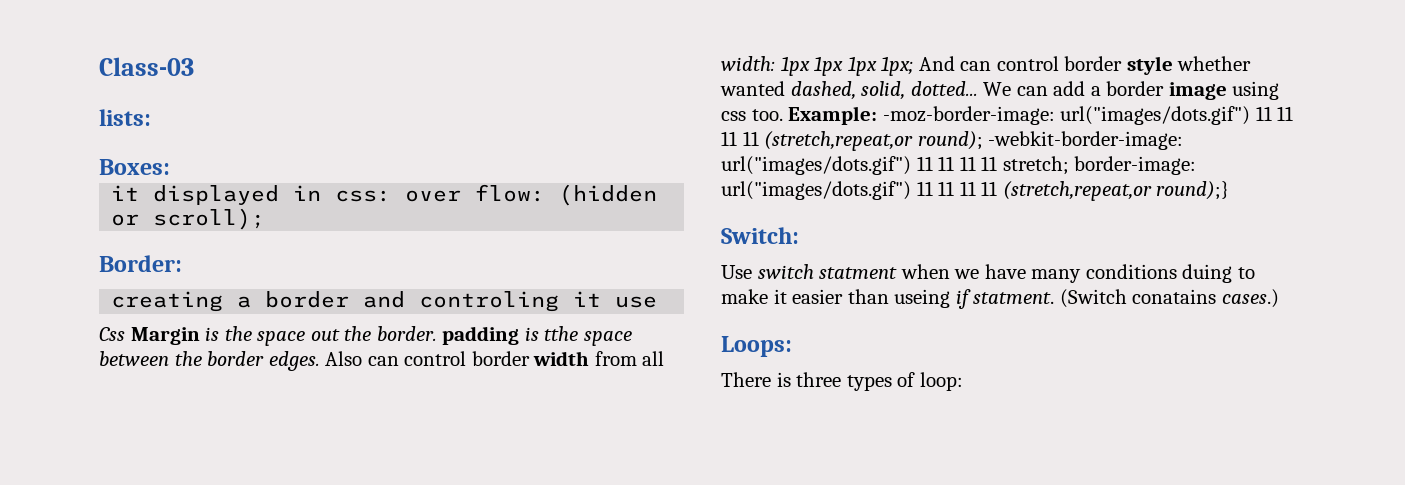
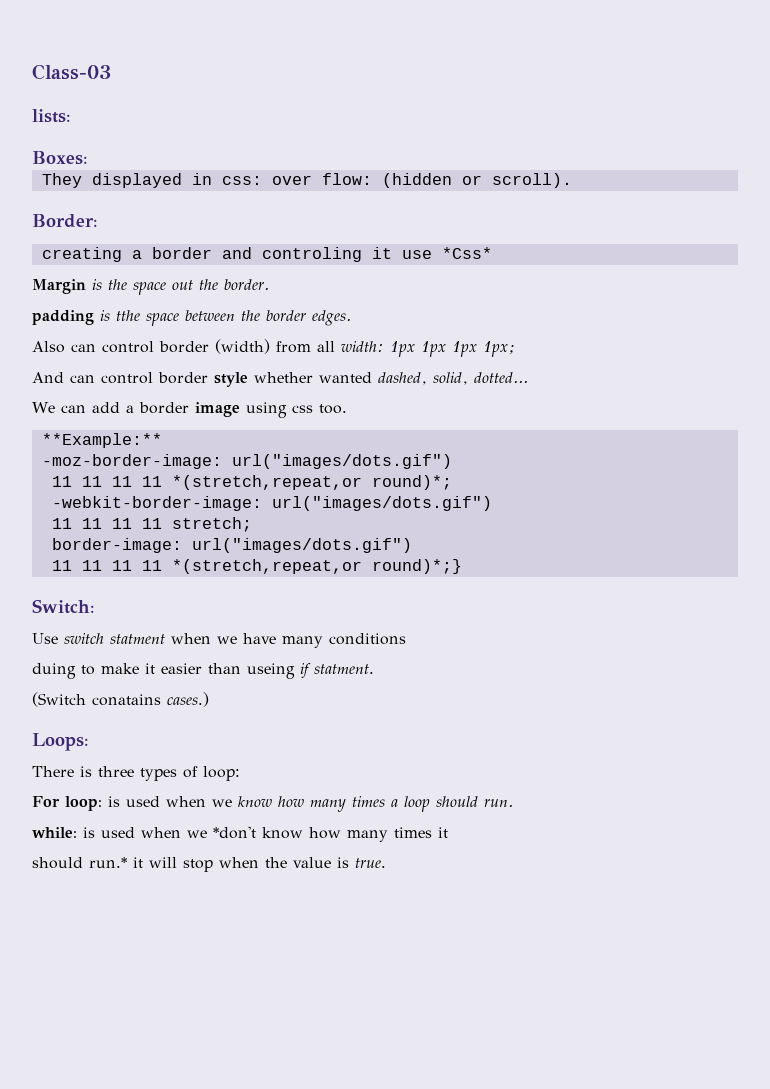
- it displayed in css: over flow: (hidden or scroll);
+ They displayed in css: over flow: (hidden or scroll).
- creating a border and controling it use
- Css Margin is the space out the border. padding is tthe space between the border edges. Also can control border width from all width:
+ creating a border and controling it use *Css*
+ Margin is the space out the border.
+ padding is tthe space between the border edges.
+ Also can control border (width) from all width:
- 1px 1px 1px 1px; And can control border style whether wanted dashed, solid, dotted... We can add a border image using css too. Example: -moz-border-image: url("images/dots.gif") 11 11 11 11 (stretch,repeat,or round); -webkit-border-image: url("images/dots.gif") 11 11 11 11 stretch; border-image: url("images/dots.gif") 11 11 11 11 (stretch,repeat,or round);}
+ 1px 1px 1px 1px;
+ And can control border style whether wanted dashed, solid, dotted...
+ We can add a border image using css too.
+ **Example:**
+ -moz-border-image: url("images/dots.gif")
+ 11 11 11 11 *(stretch,repeat,or round)*;
+ -webkit-border-image: url("images/dots.gif")
+ 11 11 11 11 stretch;
+ border-image: url("images/dots.gif")
+ 11 11 11 11 *(stretch,repeat,or round)*;}
- Use switch statment when we have many conditions duing to make it easier than useing if statment. (Switch conatains cases.)
+ Use switch statment when we have many conditions
+ duing to make it easier than useing if statment.
+ (Switch conatains cases.)
+ For loop: is used when we know how many times a loop should run.
+ while: is used when we *don't know how many times it
+ should run.* it will stop when the value is true.

